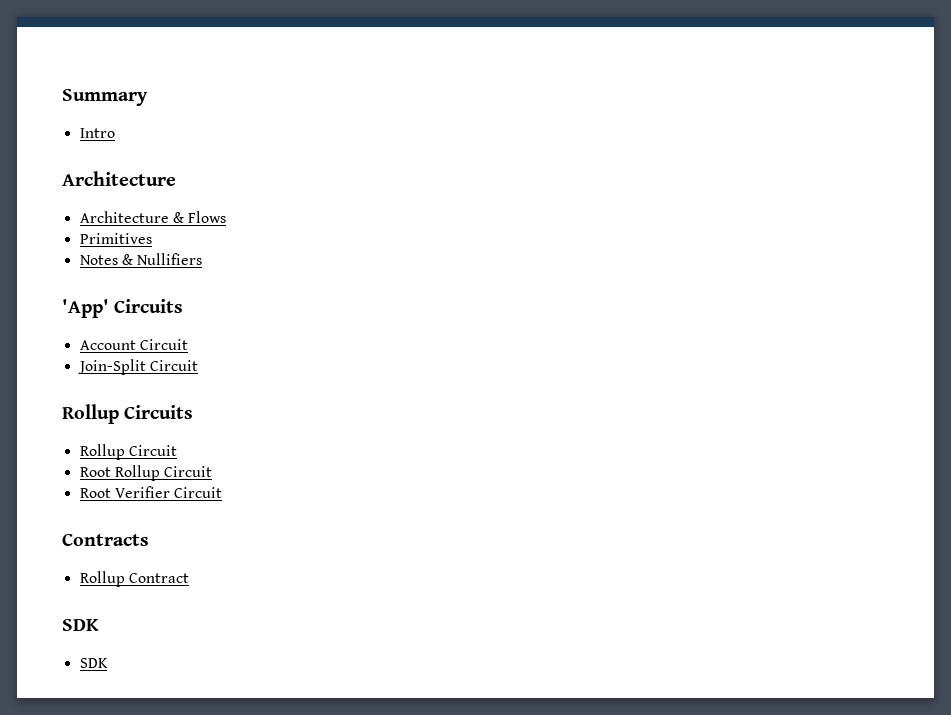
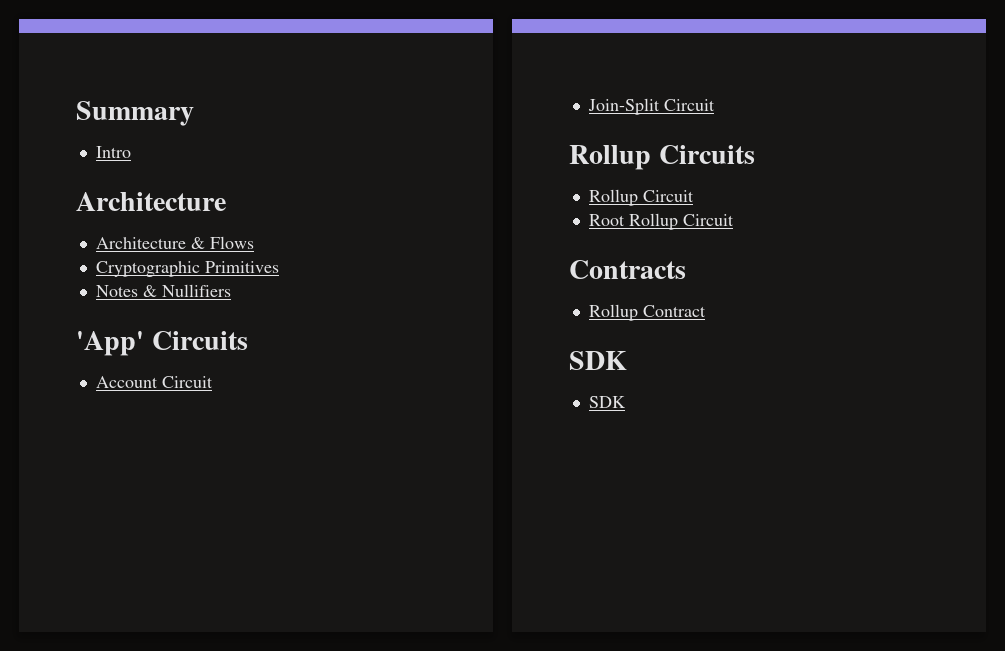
- Primitives
+ Cryptographic Primitives
- Root Verifier Circuit

